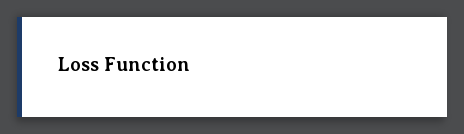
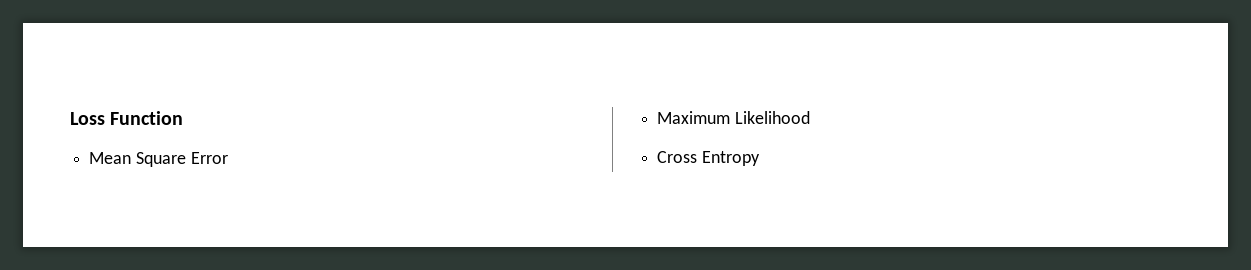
+ Mean Square Error
+ Maximum Likelihood
+ Cross Entropy

